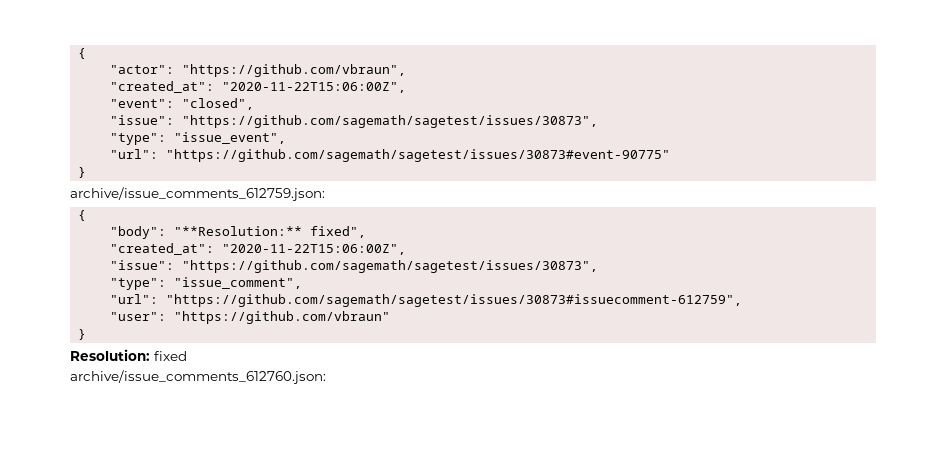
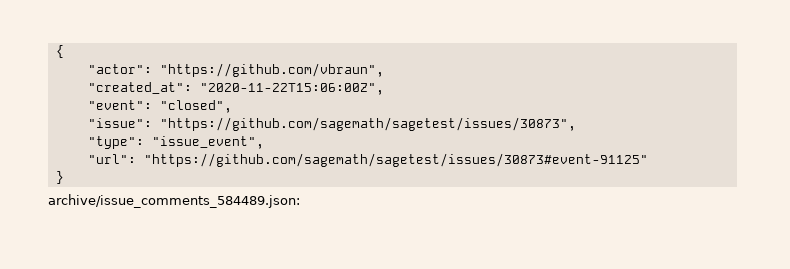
- "url": "https://github.com/sagemath/sagetest/issues/30873#event-90775"
+ "url": "https://github.com/sagemath/sagetest/issues/30873#event-91125"
  }
- archive/issue_comments_612759.json:
- {
- "body": "**Resolution:** fixed",
- "created_at": "2020-11-22T15:06:00Z",
- "issue": "https://github.com/sagemath/sagetest/issues/30873",
- "type": "issue_comment",
- "url": "https://github.com/sagemath/sagetest/issues/30873#issuecomment-612759",
- "user": "https://github.com/vbraun"
- }
- Resolution: fixed
- archive/issue_comments_612760.json:
+ archive/issue_comments_584489.json:

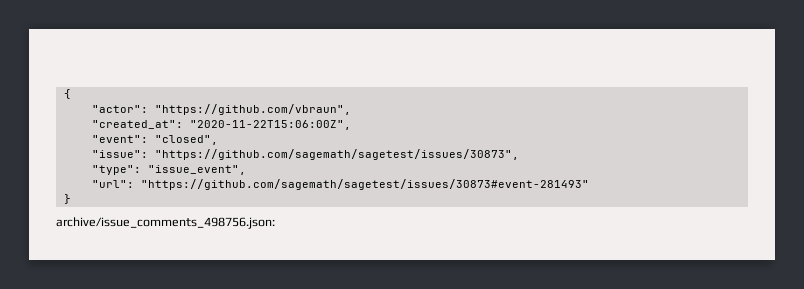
- "url": "https://github.com/sagemath/sagetest/issues/30873#event-91125"
+ "url": "https://github.com/sagemath/sagetest/issues/30873#event-281493"
- archive/issue_comments_584489.json:
+ archive/issue_comments_498756.json:

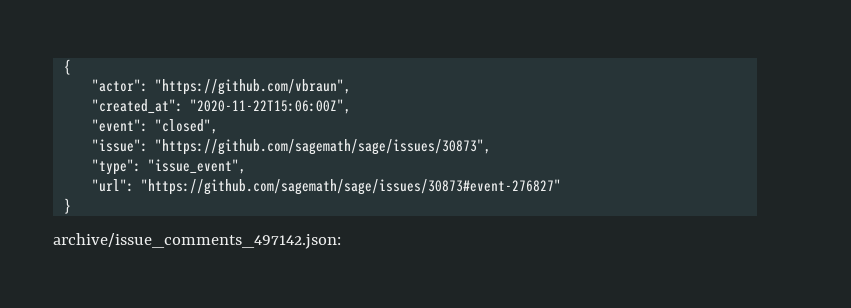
- "issue": "https://github.com/sagemath/sagetest/issues/30873",
+ "issue": "https://github.com/sagemath/sage/issues/30873",
- "url": "https://github.com/sagemath/sagetest/issues/30873#event-281493"
+ "url": "https://github.com/sagemath/sage/issues/30873#event-276827"
- archive/issue_comments_498756.json:
+ archive/issue_comments_497142.json:

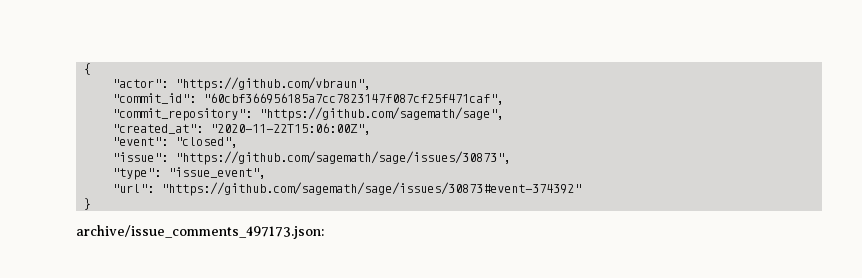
+ "commit_id": "60cbf366956185a7cc7823147f087cf25f471caf",
+ "commit_repository": "https://github.com/sagemath/sage",
- "url": "https://github.com/sagemath/sage/issues/30873#event-276827"
+ "url": "https://github.com/sagemath/sage/issues/30873#event-374392"
- archive/issue_comments_497142.json:
+ archive/issue_comments_497173.json:

